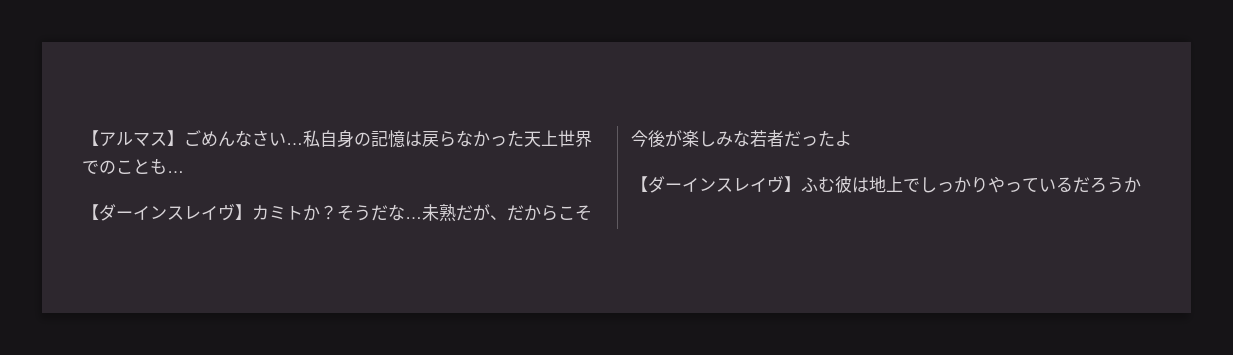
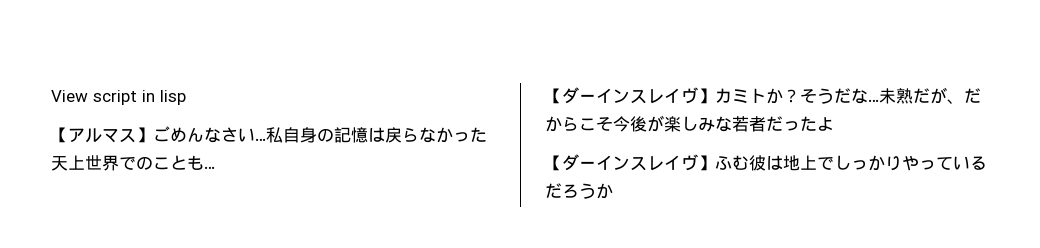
+ View script in lisp

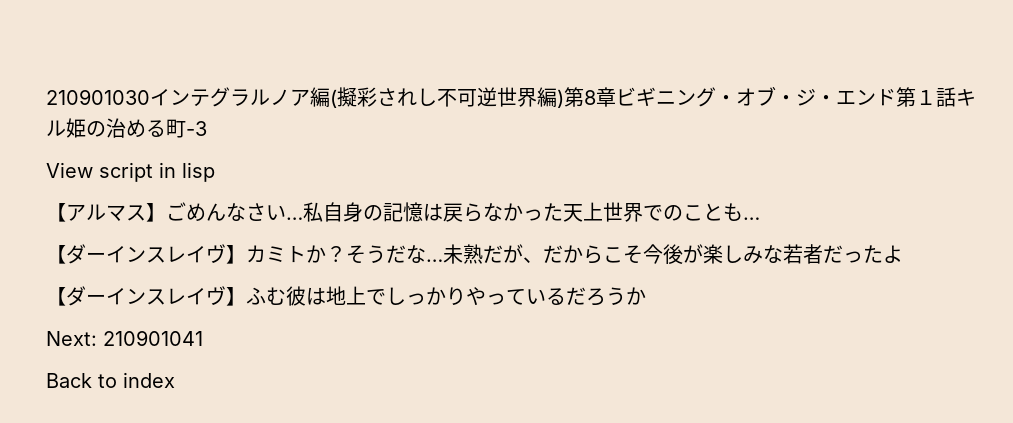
+ 210901030インテグラルノア編(擬彩されし不可逆世界編)第8章ビギニング・オブ・ジ・エンド第１話キル姫の治める町-3
+ Next: 210901041
+ Back to index

